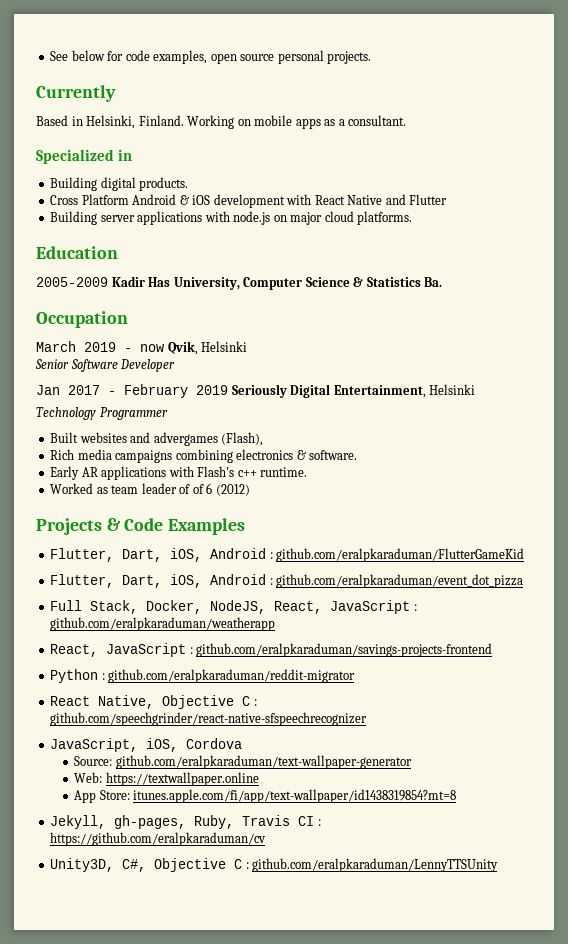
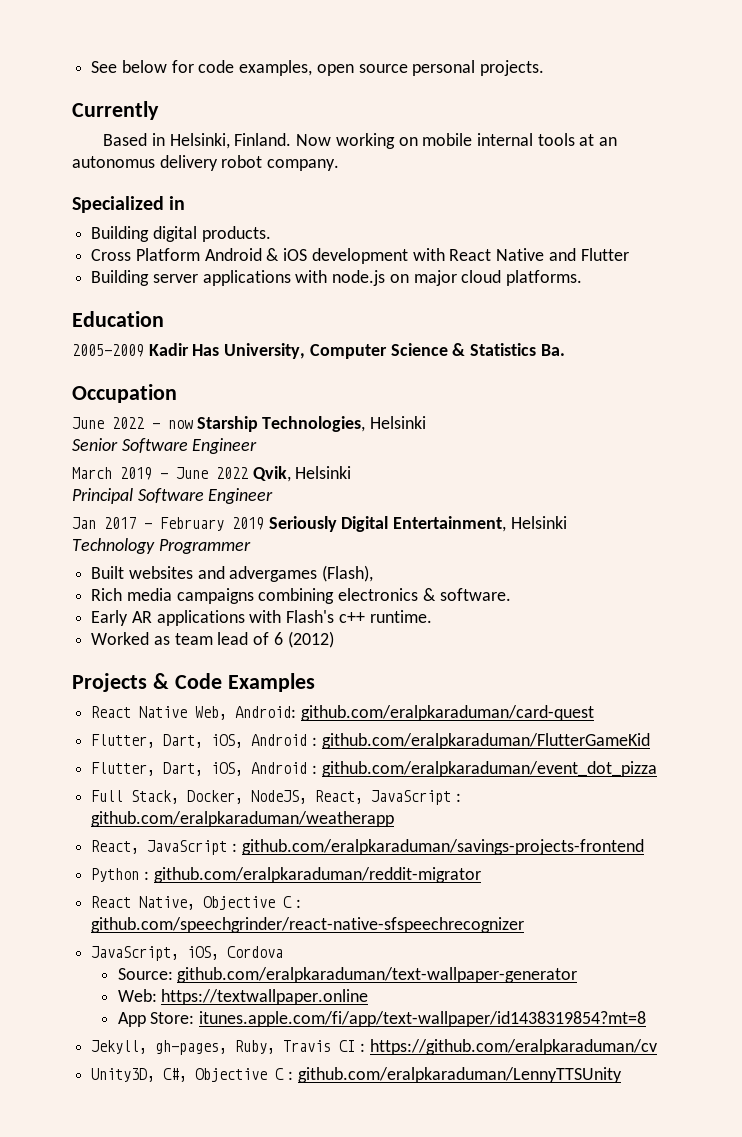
- Working on mobile apps as a consultant.
+ Now working on mobile internal tools at an autonomus delivery robot company.
- March 2019 - now Qvik, Helsinki
- Senior Software Developer
+ June 2022 - now Starship Technologies, Helsinki
+ Senior Software Engineer
+ March 2019 - June 2022 Qvik, Helsinki
+ Principal Software Engineer
- Worked as team leader of of 6 (2012)
+ Worked as team lead of 6 (2012)
+ React Native Web, Android: github.com/eralpkaraduman/card-quest

